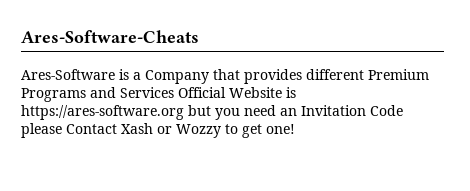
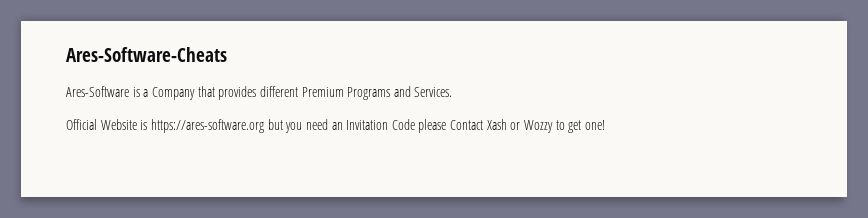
- Ares-Software is a Company that provides different Premium Programs and Services Official Website is https://ares-software.org but you need an Invitation Code please Contact Xash or Wozzy to get one!
+ Ares-Software is a Company that provides different Premium Programs and Services.
+ Official Website is https://ares-software.org but you need an Invitation Code please Contact Xash or Wozzy to get one!

